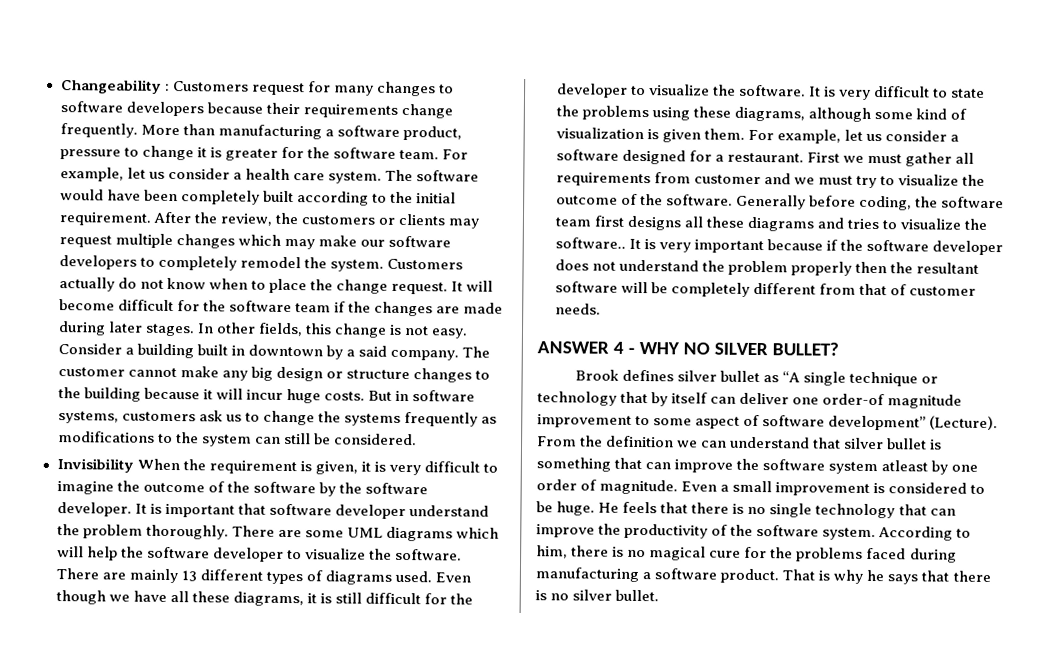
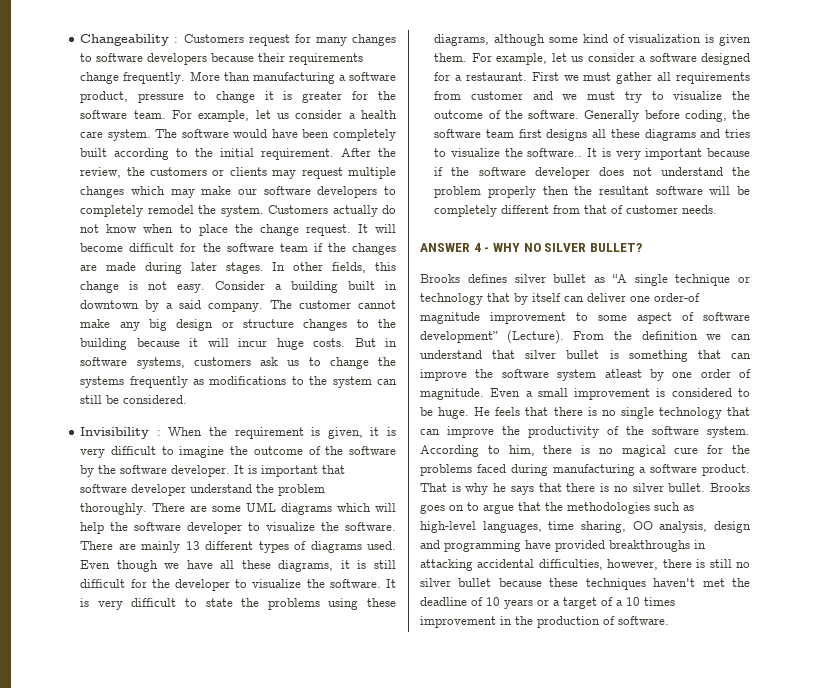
- Invisibility When the requirement is given, it is very difficult to imagine the outcome of the software by the software developer.
+ Invisibility : When the requirement is given, it is very difficult to imagine the outcome of the software by the software developer.
- Brook defines silver bullet as “A single technique or technology that by itself can deliver one order-of magnitude improvement to some aspect of software development” (Lecture).
+ Brooks defines silver bullet as “A single technique or technology that by itself can deliver one order-of magnitude improvement to some aspect of software development” (Lecture).
+ Brooks goes on to argue that the methodologies such as high-level languages, time sharing, OO analysis, design and programming have provided breakthroughs in attacking accidental difficulties, however, there is still no silver bullet because these techniques haven't met the deadline of 10 years or a target of a 10 times improvement in the production of software.

